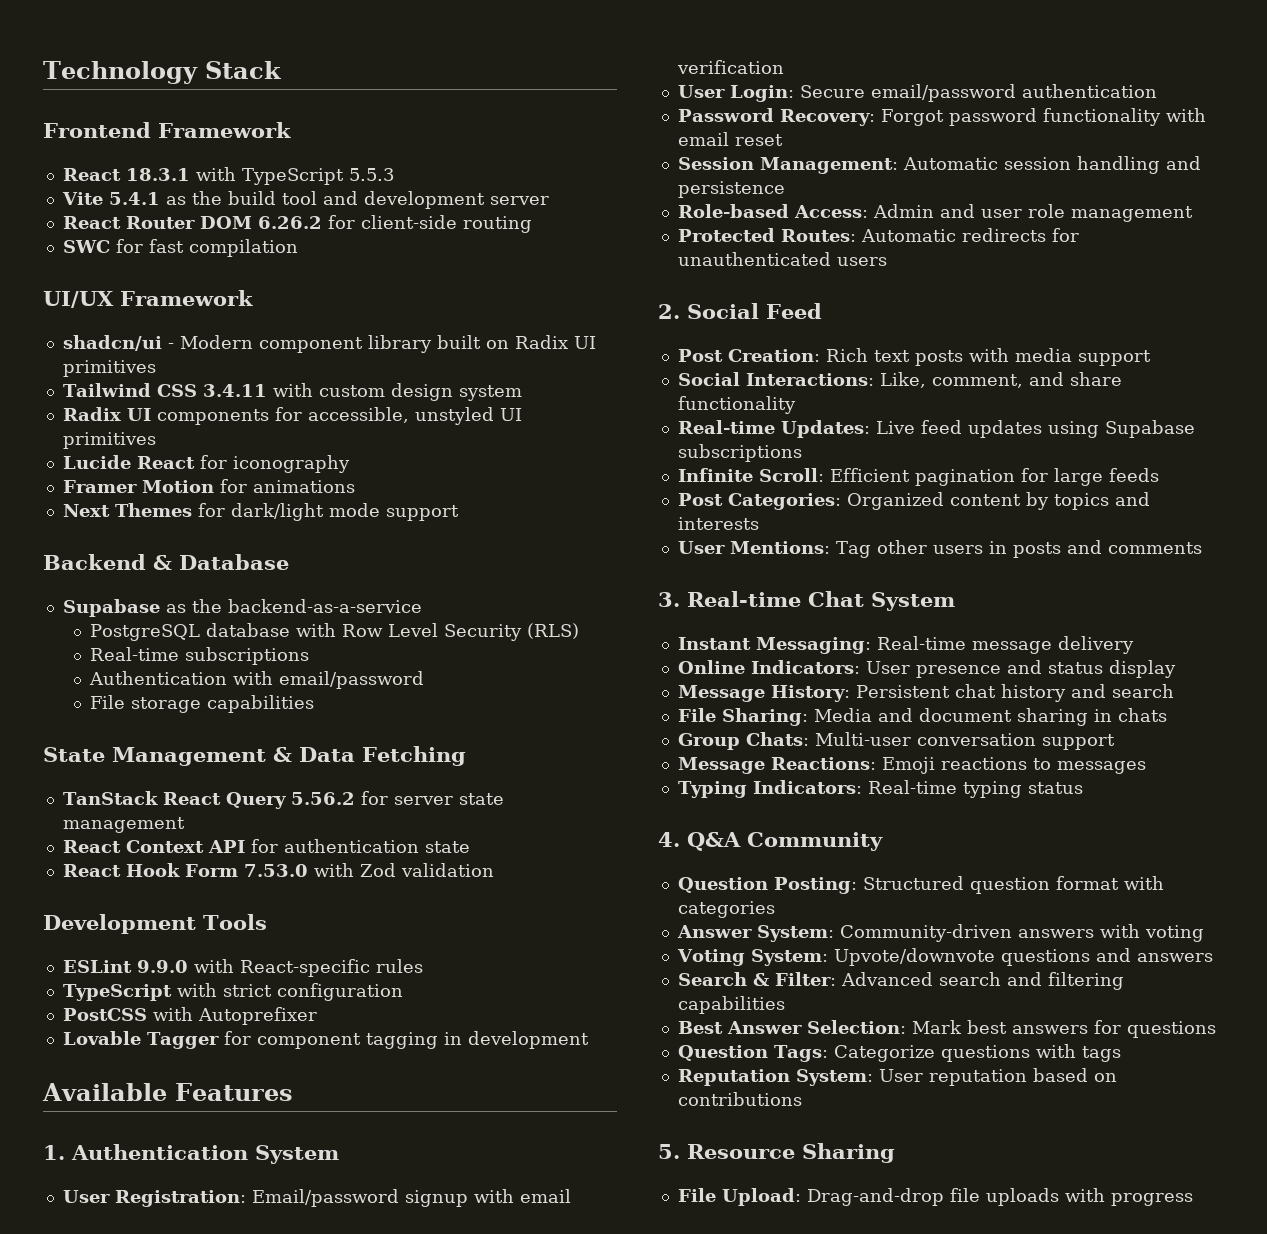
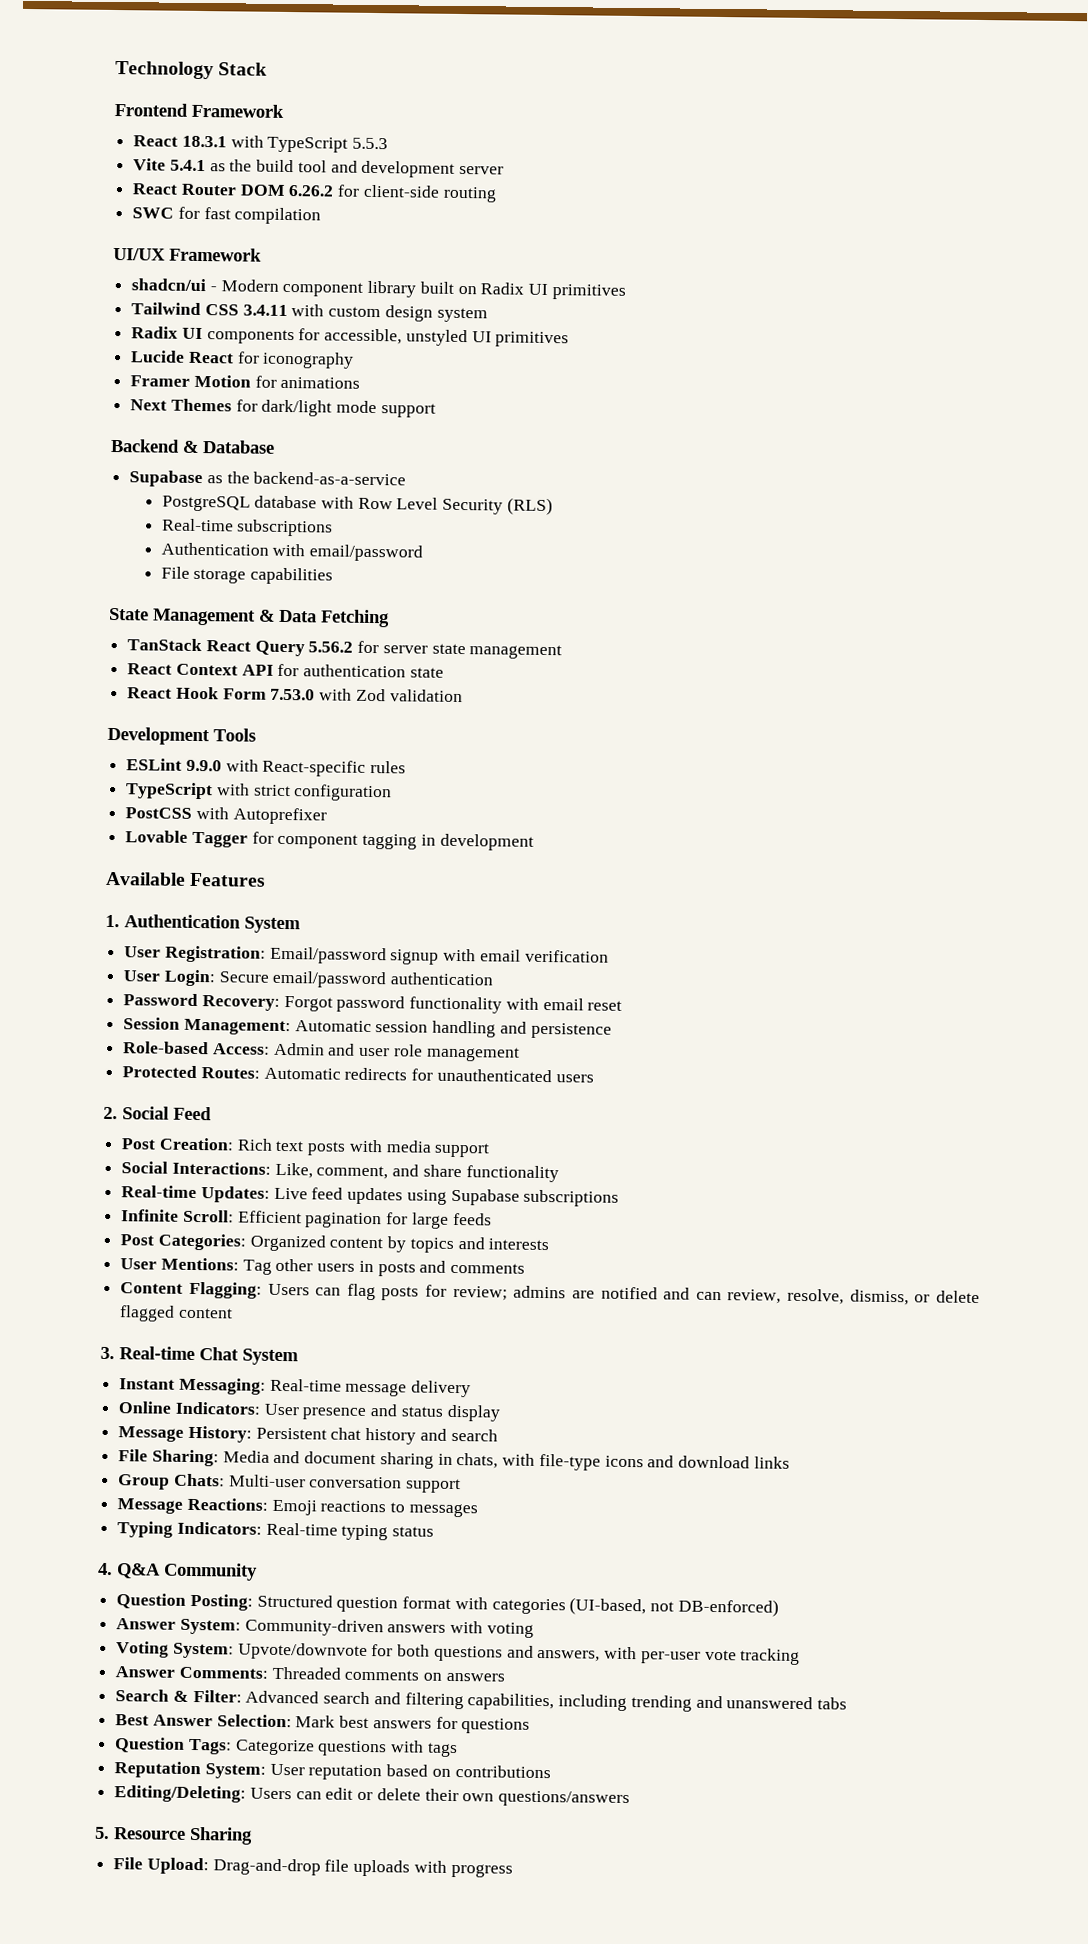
+ Content Flagging: Users can flag posts for review; admins are notified and can review, resolve, dismiss, or delete flagged content
- File Sharing: Media and document sharing in chats
+ File Sharing: Media and document sharing in chats, with file-type icons and download links
- Question Posting: Structured question format with categories
+ Question Posting: Structured question format with categories (UI-based, not DB-enforced)
- Voting System: Upvote/downvote questions and answers
+ Voting System: Upvote/downvote for both questions and answers, with per-user vote tracking
+ Answer Comments: Threaded comments on answers
- Search & Filter: Advanced search and filtering capabilities
+ Search & Filter: Advanced search and filtering capabilities, including trending and unanswered tabs
+ Editing/Deleting: Users can edit or delete their own questions/answers

